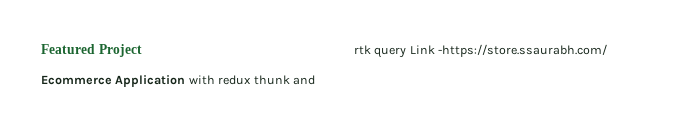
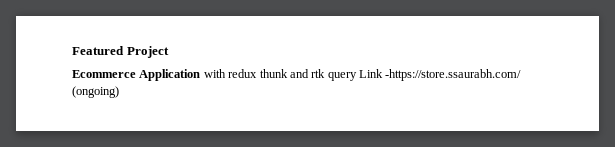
- Ecommerce Application with redux thunk and rtk query Link -https://store.ssaurabh.com/
+ Ecommerce Application with redux thunk and rtk query Link -https://store.ssaurabh.com/ (ongoing)

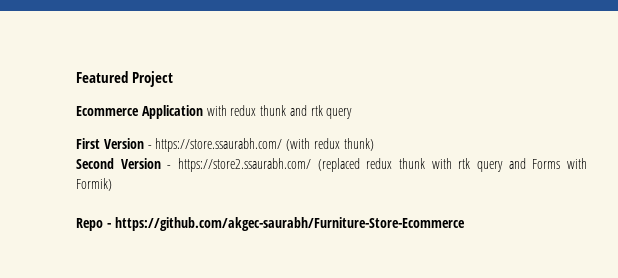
- Ecommerce Application with redux thunk and rtk query Link -https://store.ssaurabh.com/ (ongoing)
+ Ecommerce Application with redux thunk and rtk query
+ First Version - https://store.ssaurabh.com/ (with redux thunk)
+ Second Version - https://store2.ssaurabh.com/ (replaced redux thunk with rtk query and Forms with Formik)
+ Repo - https://github.com/akgec-saurabh/Furniture-Store-Ecommerce

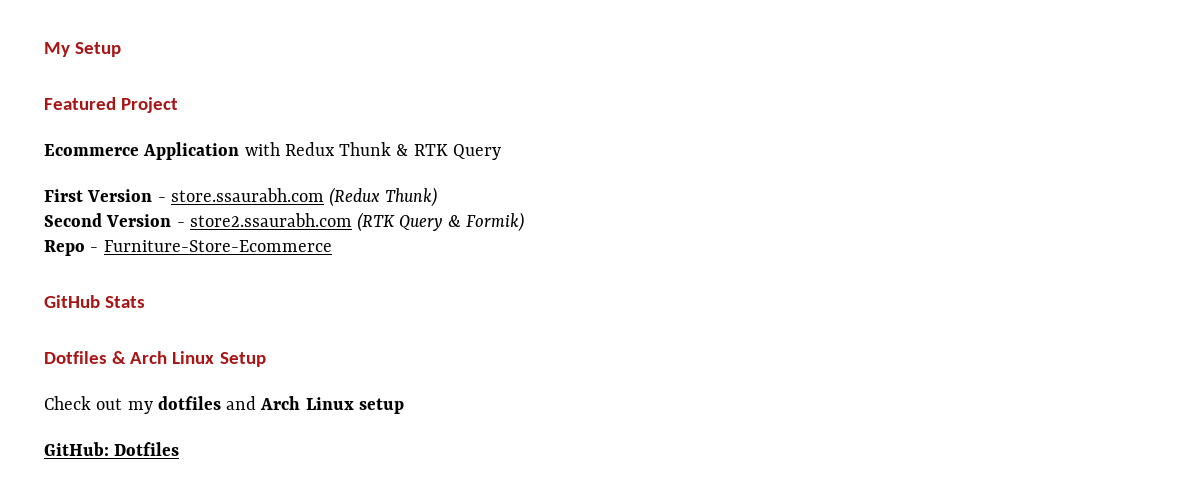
+ My Setup
- Ecommerce Application with redux thunk and rtk query
+ Ecommerce Application with Redux Thunk & RTK Query
- First Version - https://store.ssaurabh.com/ (with redux thunk)
+ First Version - store.ssaurabh.com (Redux Thunk)
- Second Version - https://store2.ssaurabh.com/ (replaced redux thunk with rtk query and Forms with Formik)
- Repo - https://github.com/akgec-saurabh/Furniture-Store-Ecommerce
+ Second Version - store2.ssaurabh.com (RTK Query & Formik)
+ Repo - Furniture-Store-Ecommerce
+ GitHub Stats
+ Dotfiles & Arch Linux Setup
+ Check out my dotfiles and Arch Linux setup
+ GitHub: Dotfiles

